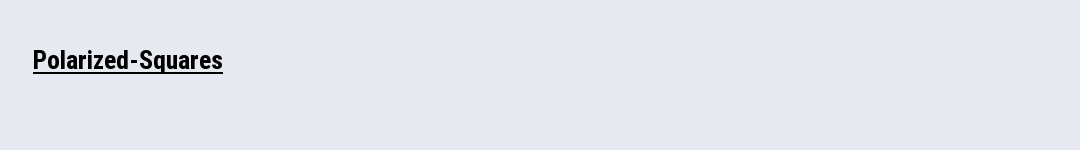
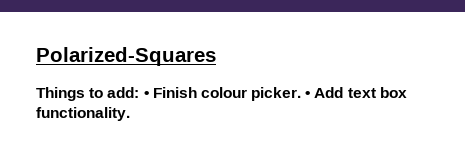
+ Things to add: • Finish colour picker. • Add text box functionality.

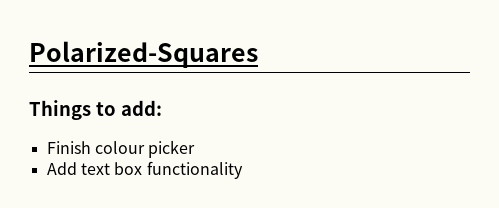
- Things to add: • Finish colour picker. • Add text box functionality.
+ Things to add:
+ Finish colour picker
+ Add text box functionality

